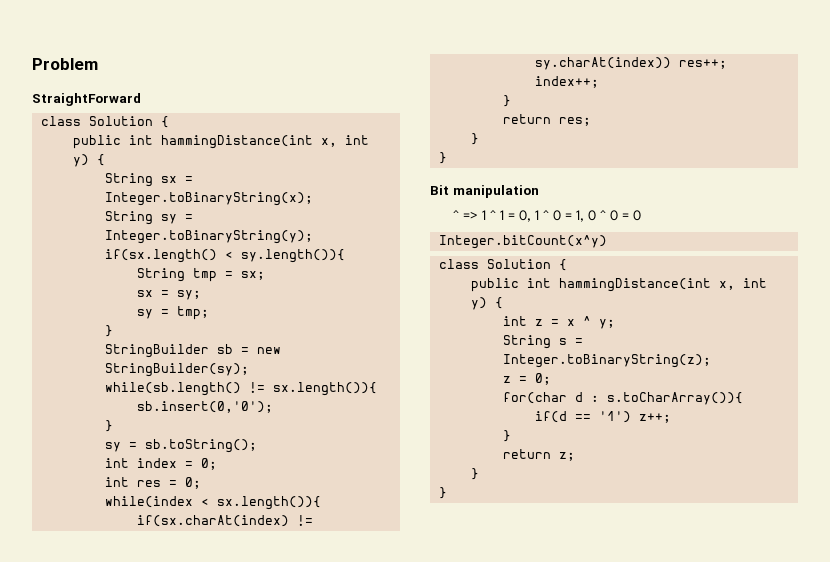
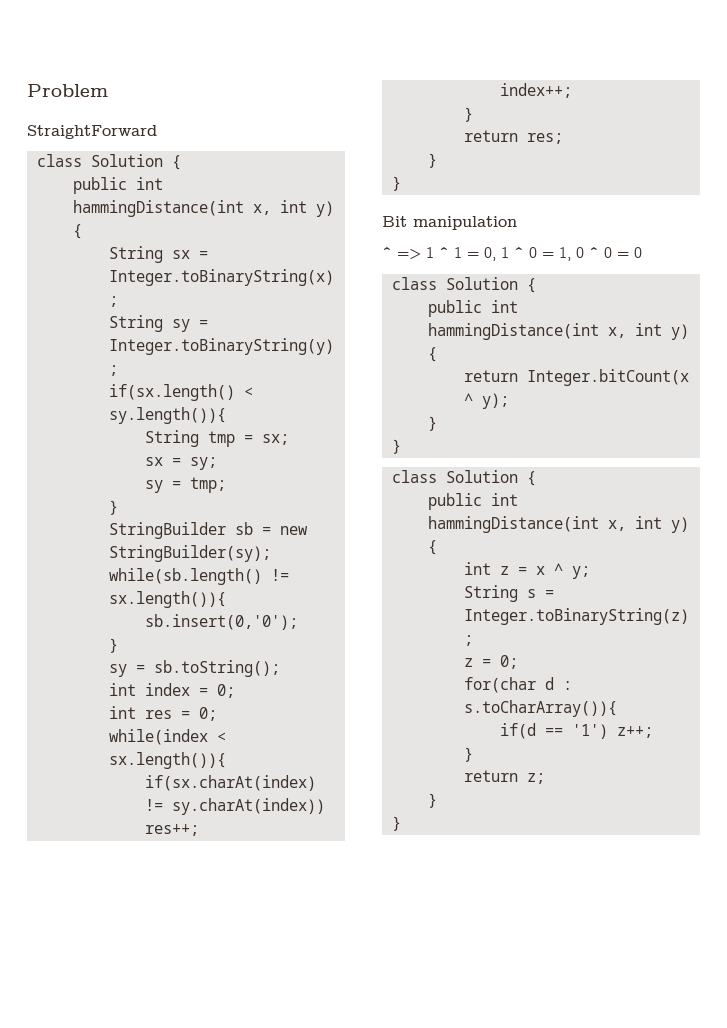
  ^ => 1 ^ 1 = 0, 1 ^ 0 = 1, 0 ^ 0 = 0
- Integer.bitCount(x^y)
+ class Solution {
+ public int hammingDistance(int x, int y) {
+ return Integer.bitCount(x ^ y);
+ }
+ }

